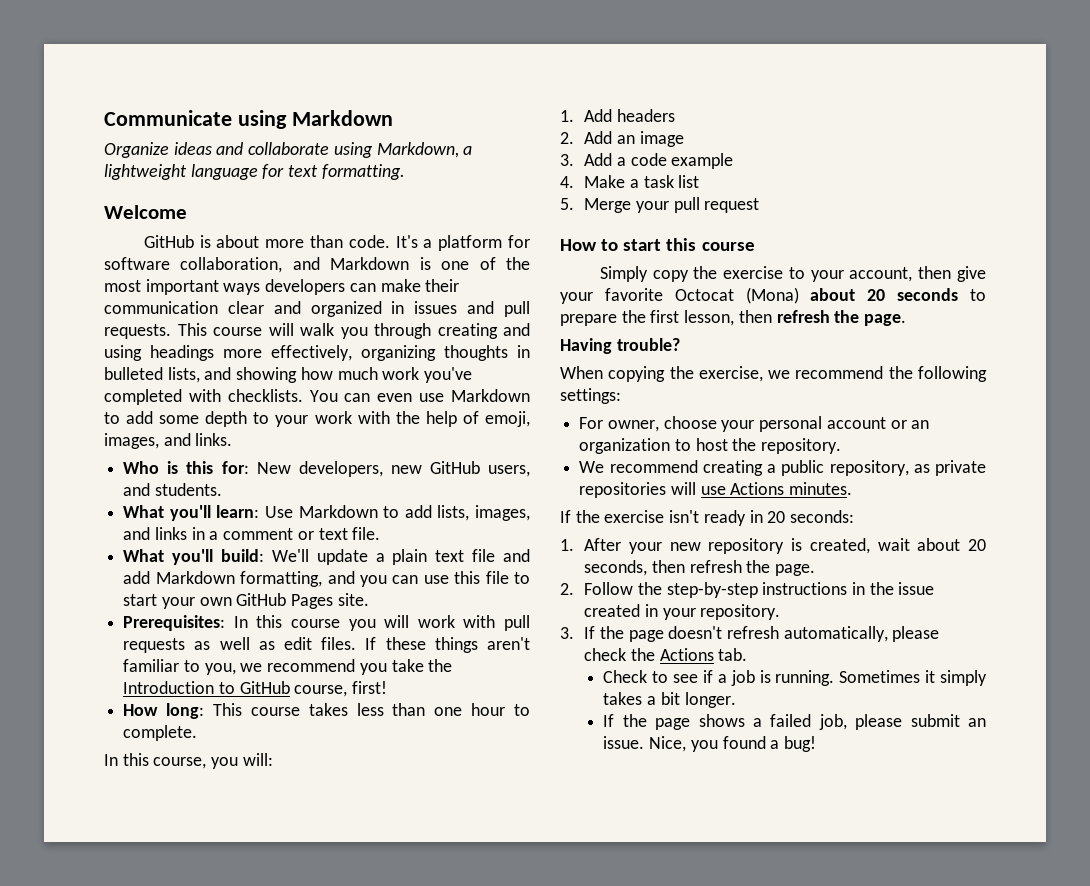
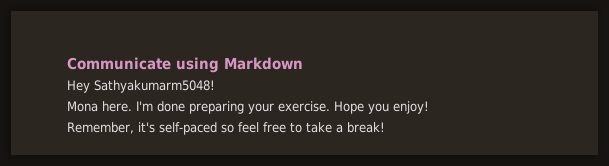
- Organize ideas and collaborate using Markdown, a lightweight language for text formatting.
- Welcome
- GitHub is about more than code. It's a platform for software collaboration, and Markdown is one of the most important ways developers can make their communication clear and organized in issues and pull requests. This course will walk you through creating and using headings more effectively, organizing thoughts in bulleted lists, and showing how much work you've completed with checklists. You can even use Markdown to add some depth to your work with the help of emoji, images, and links.
- Who is this for: New developers, new GitHub users, and students.
- What you'll learn: Use Markdown to add lists, images, and links in a comment or text file.
- What you'll build: We'll update a plain text file and add Markdown formatting, and you can use this file to start your own GitHub Pages site.
- Prerequisites: In this course you will work with pull requests as well as edit files. If these things aren't familiar to you, we recommend you take the Introduction to GitHub course, first!
- How long: This course takes less than one hour to complete.
- In this course, you will:
- 1. Add headers
- 2. Add an image
- 3. Add a code example
- 4. Make a task list
- 5. Merge your pull request
- How to start this course
- Simply copy the exercise to your account, then give your favorite Octocat (Mona) about 20 seconds to prepare the first lesson, then refresh the page.
- Having trouble?
- When copying the exercise, we recommend the following settings:
- For owner, choose your personal account or an organization to host the repository.
- We recommend creating a public repository, as private repositories will use Actions minutes.
- If the exercise isn't ready in 20 seconds:
- 1. After your new repository is created, wait about 20 seconds, then refresh the page.
- 2. Follow the step-by-step instructions in the issue created in your repository.
- 3. If the page doesn't refresh automatically, please check the Actions tab.
- Check to see if a job is running. Sometimes it simply takes a bit longer.
- If the page shows a failed job, please submit an issue. Nice, you found a bug!
+ Hey Sathyakumarm5048!
+ Mona here. I'm done preparing your exercise. Hope you enjoy!
+ Remember, it's self-paced so feel free to take a break!

